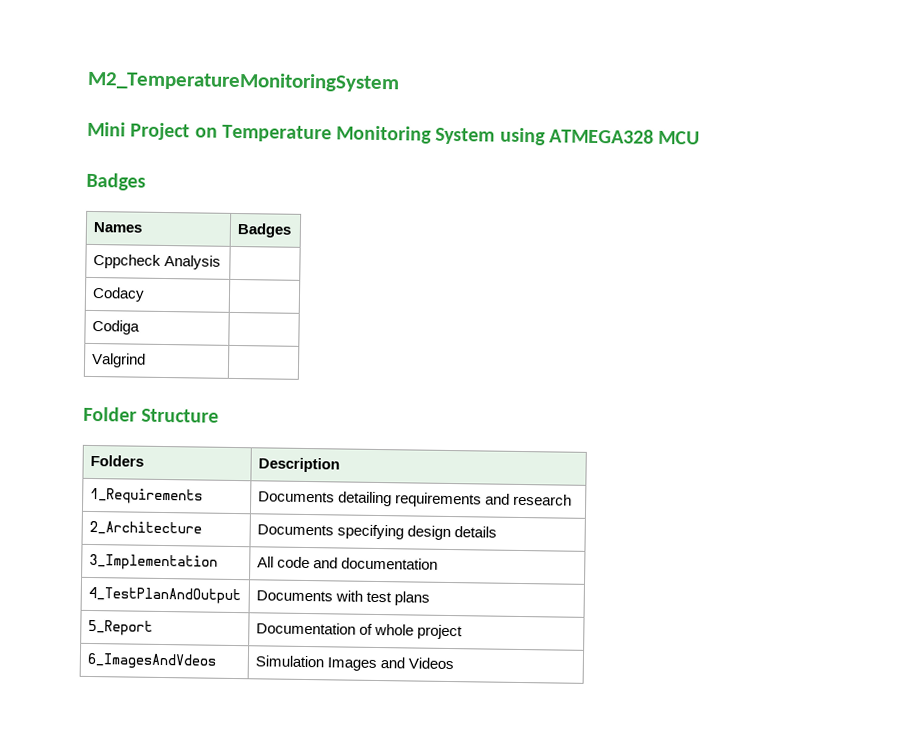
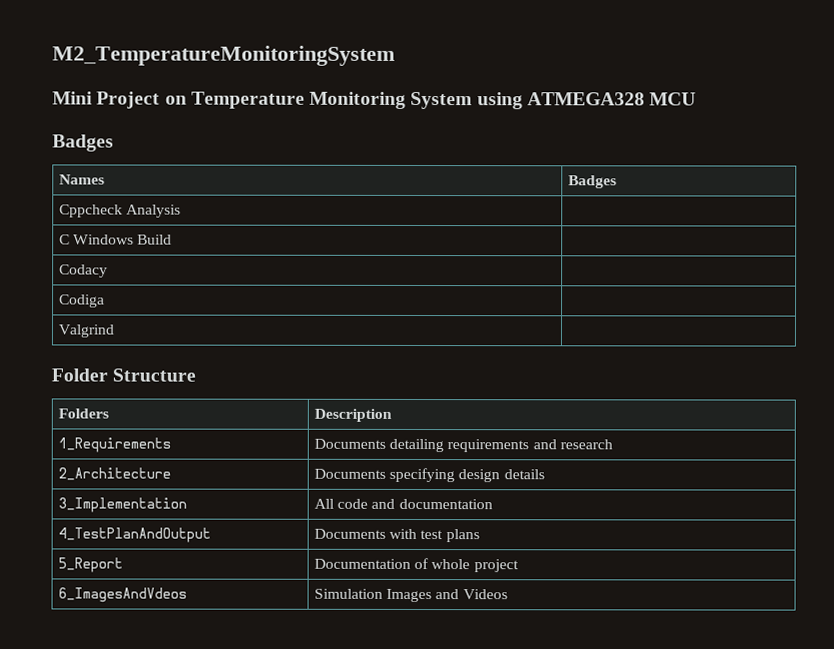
+ C Windows Build |

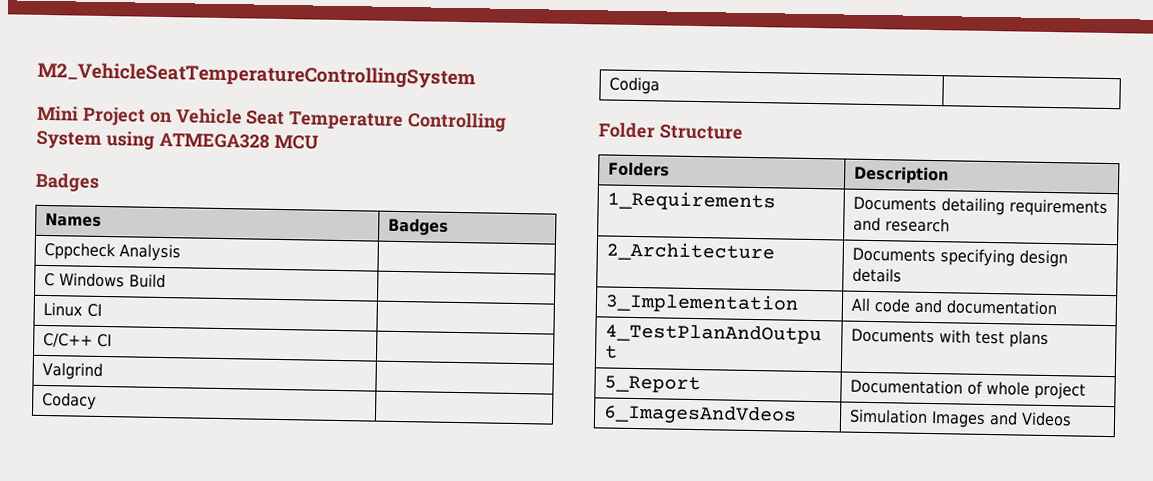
- M2_TemperatureMonitoringSystem
+ M2_VehicleSeatTemperatureControllingSystem
- Mini Project on Temperature Monitoring System using ATMEGA328 MCU
+ Mini Project on Vehicle Seat Temperature Controlling System using ATMEGA328 MCU
+ Linux CI |
+ C/C++ CI |
+ Valgrind |
- Valgrind |

